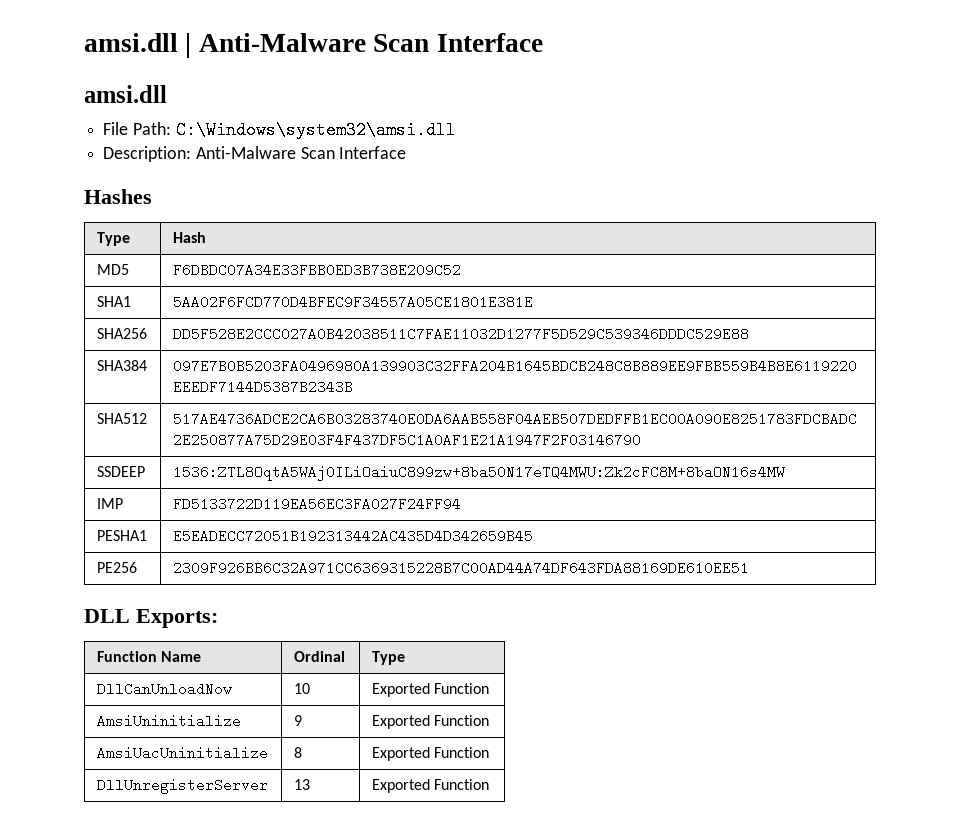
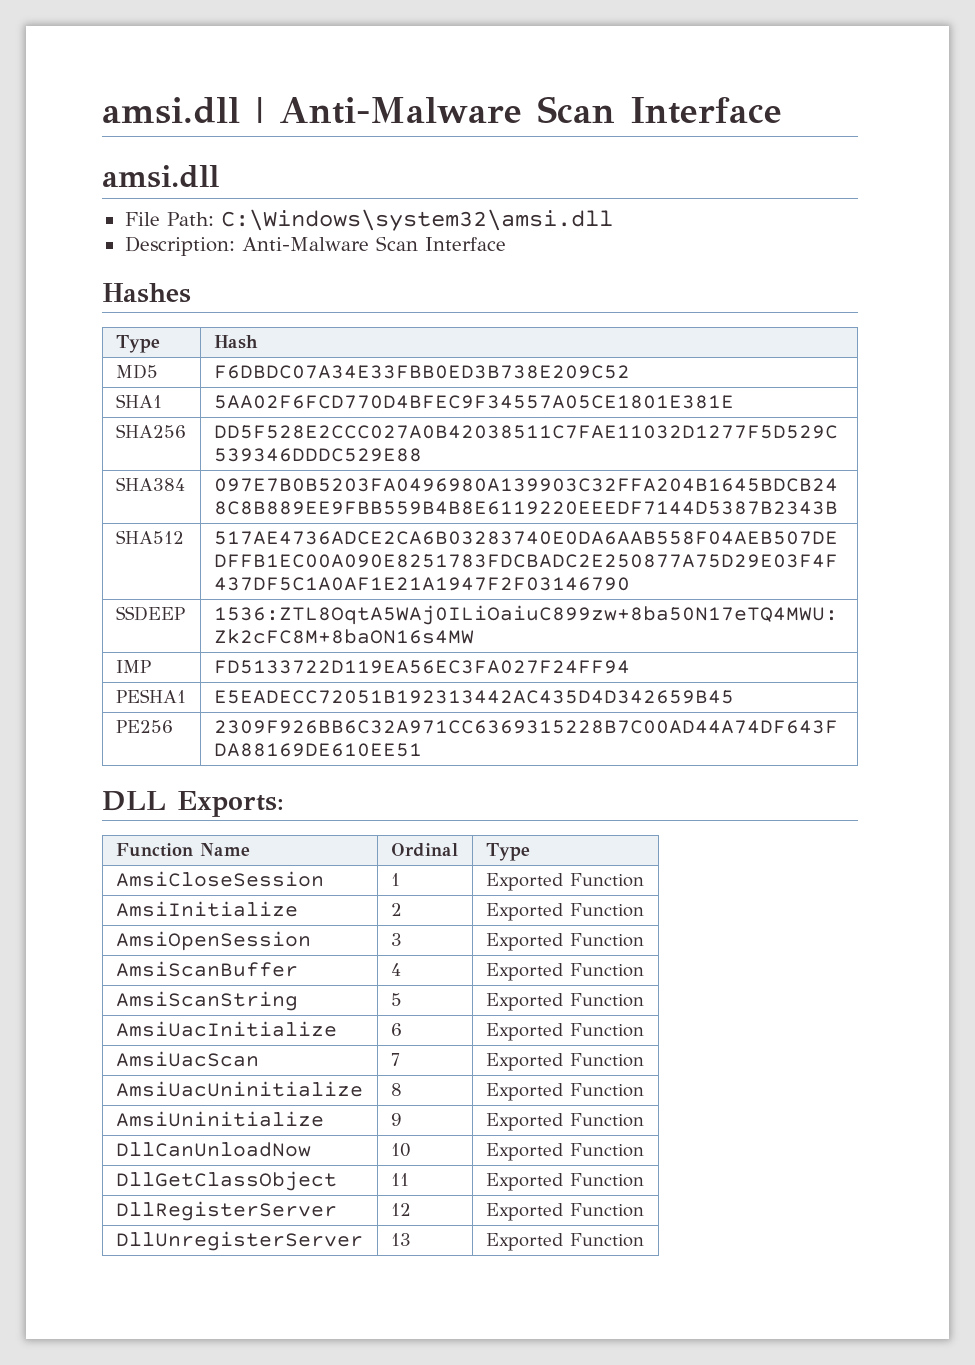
- DllCanUnloadNow | 10 | Exported Function
+ AmsiCloseSession | 1 | Exported Function
+ AmsiInitialize | 2 | Exported Function
+ AmsiOpenSession | 3 | Exported Function
+ AmsiScanBuffer | 4 | Exported Function
+ AmsiScanString | 5 | Exported Function
+ AmsiUacInitialize | 6 | Exported Function
+ AmsiUacScan | 7 | Exported Function
+ AmsiUacUninitialize | 8 | Exported Function
- AmsiUacUninitialize | 8 | Exported Function
+ DllCanUnloadNow | 10 | Exported Function
+ DllGetClassObject | 11 | Exported Function
+ DllRegisterServer | 12 | Exported Function

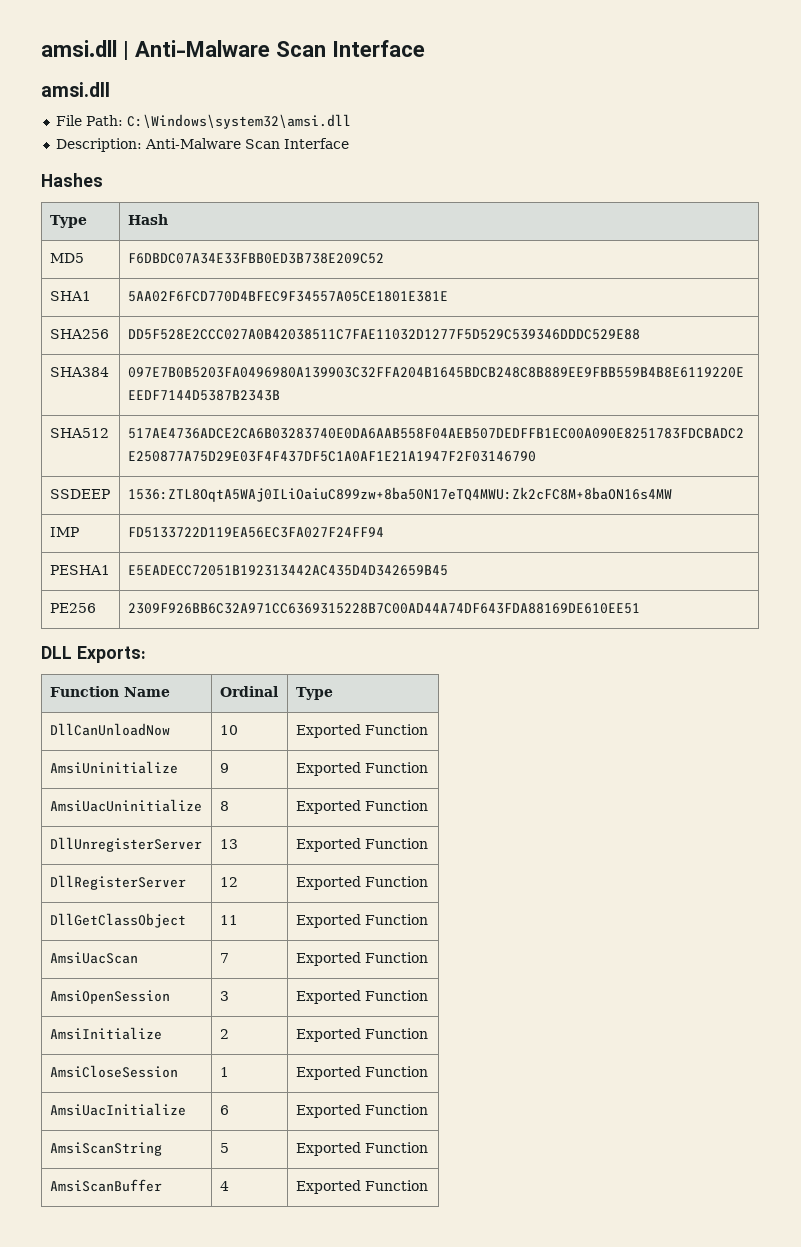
- AmsiCloseSession | 1 | Exported Function
+ DllCanUnloadNow | 10 | Exported Function
+ AmsiUninitialize | 9 | Exported Function
+ AmsiUacUninitialize | 8 | Exported Function
+ DllUnregisterServer | 13 | Exported Function
+ DllRegisterServer | 12 | Exported Function
+ DllGetClassObject | 11 | Exported Function
+ AmsiUacScan | 7 | Exported Function
+ AmsiOpenSession | 3 | Exported Function
- AmsiOpenSession | 3 | Exported Function
- AmsiScanBuffer | 4 | Exported Function
+ AmsiCloseSession | 1 | Exported Function
+ AmsiUacInitialize | 6 | Exported Function
- AmsiUacInitialize | 6 | Exported Function
- AmsiUacScan | 7 | Exported Function
- AmsiUacUninitialize | 8 | Exported Function
- AmsiUninitialize | 9 | Exported Function
- DllCanUnloadNow | 10 | Exported Function
- DllGetClassObject | 11 | Exported Function
- DllRegisterServer | 12 | Exported Function
- DllUnregisterServer | 13 | Exported Function
+ AmsiScanBuffer | 4 | Exported Function

